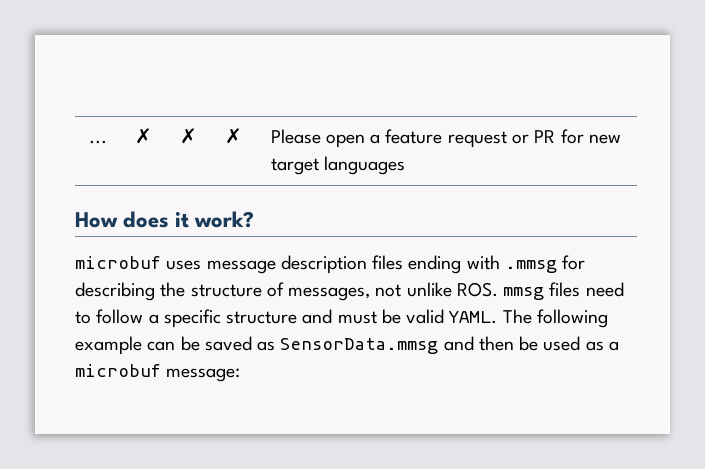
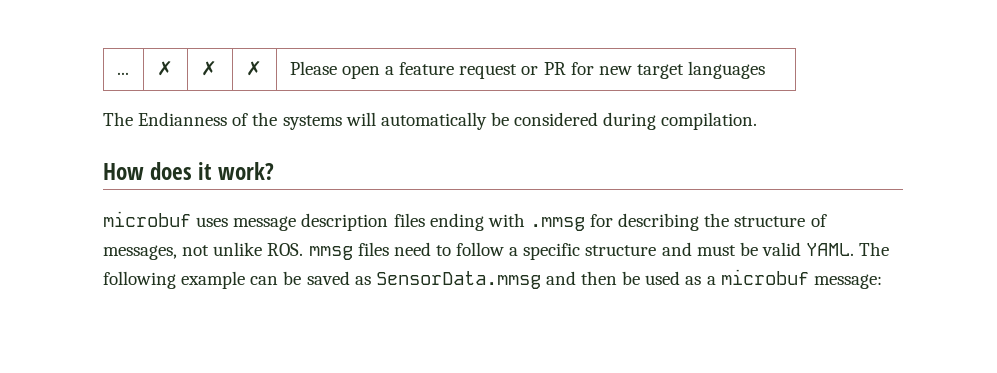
+ The Endianness of the systems will automatically be considered during compilation.

